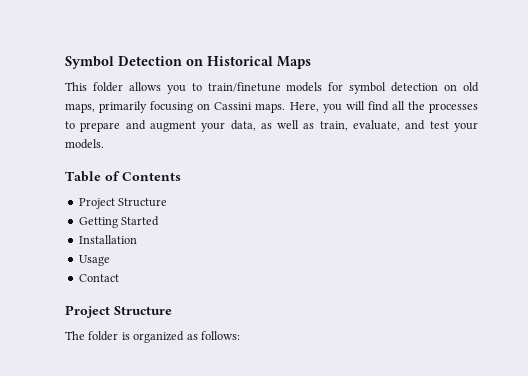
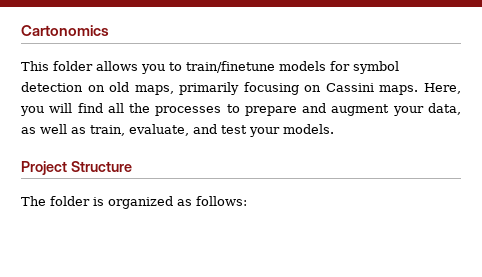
- Symbol Detection on Historical Maps
+ Cartonomics
- Table of Contents
- Project Structure
- Getting Started
- Installation
- Usage
- Contact

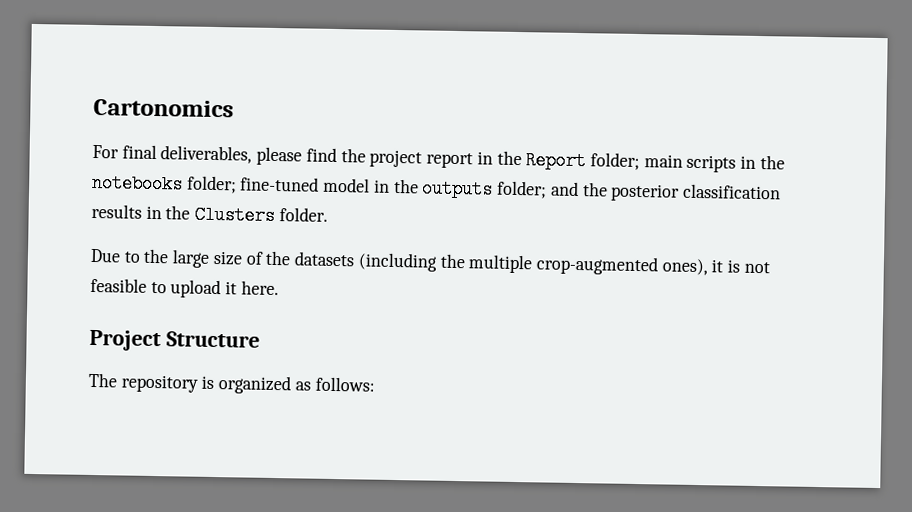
- This folder allows you to train/finetune models for symbol detection on old maps, primarily focusing on Cassini maps. Here, you will find all the processes to prepare and augment your data, as well as train, evaluate, and test your models.
+ For final deliverables, please find the project report in the Report folder; main scripts in the notebooks folder; fine-tuned model in the outputs folder; and the posterior classification results in the Clusters folder.
+ Due to the large size of the datasets (including the multiple crop-augmented ones), it is not feasible to upload it here.
- The folder is organized as follows:
+ The repository is organized as follows:

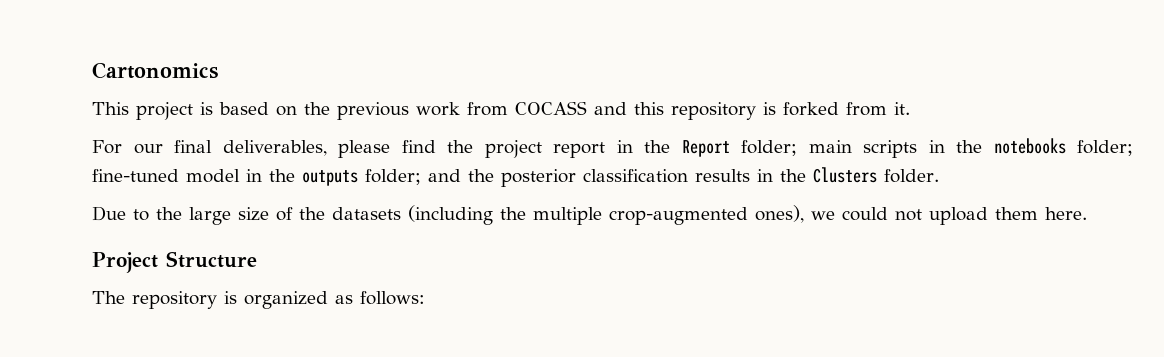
+ This project is based on the previous work from COCASS and this repository is forked from it.
- For final deliverables, please find the project report in the Report folder; main scripts in the notebooks folder; fine-tuned model in the outputs folder; and the posterior classification results in the Clusters folder.
+ For our final deliverables, please find the project report in the Report folder; main scripts in the notebooks folder; fine-tuned model in the outputs folder; and the posterior classification results in the Clusters folder.
- Due to the large size of the datasets (including the multiple crop-augmented ones), it is not feasible to upload it here.
+ Due to the large size of the datasets (including the multiple crop-augmented ones), we could not upload them here.

